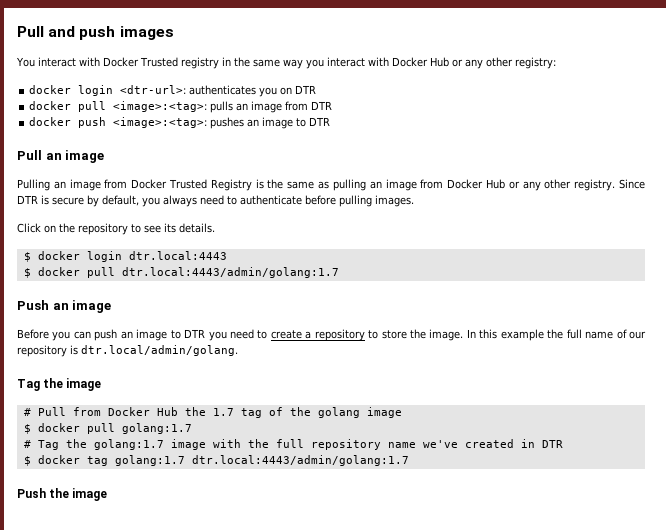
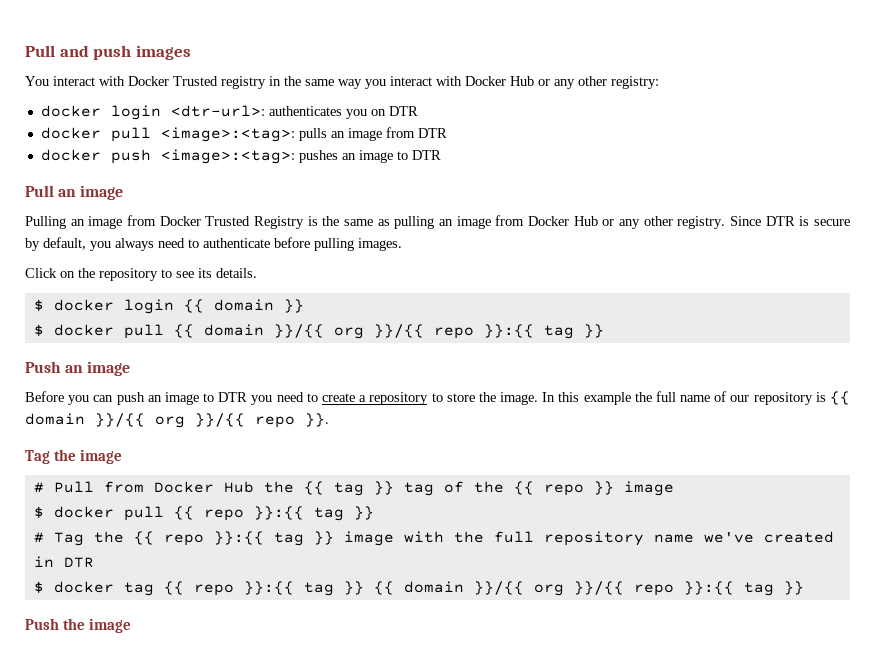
- $ docker login dtr.local:4443
- $ docker pull dtr.local:4443/admin/golang:1.7
+ $ docker login {{ domain }}
+ $ docker pull {{ domain }}/{{ org }}/{{ repo }}:{{ tag }}
- In this example the full name of our repository is dtr.local/admin/golang.
+ In this example the full name of our repository is {{ domain }}/{{ org }}/{{ repo }}.
- # Pull from Docker Hub the 1.7 tag of the golang image
- $ docker pull golang:1.7
- # Tag the golang:1.7 image with the full repository name we've created in DTR
+ # Pull from Docker Hub the {{ tag }} tag of the {{ repo }} image
+ $ docker pull {{ repo }}:{{ tag }}
+ # Tag the {{ repo }}:{{ tag }} image with the full repository name we've created in DTR
- $ docker tag golang:1.7 dtr.local:4443/admin/golang:1.7
+ $ docker tag {{ repo }}:{{ tag }} {{ domain }}/{{ org }}/{{ repo }}:{{ tag }}

